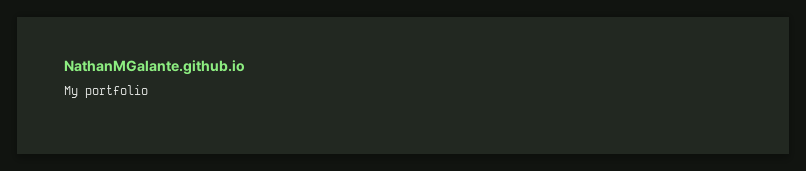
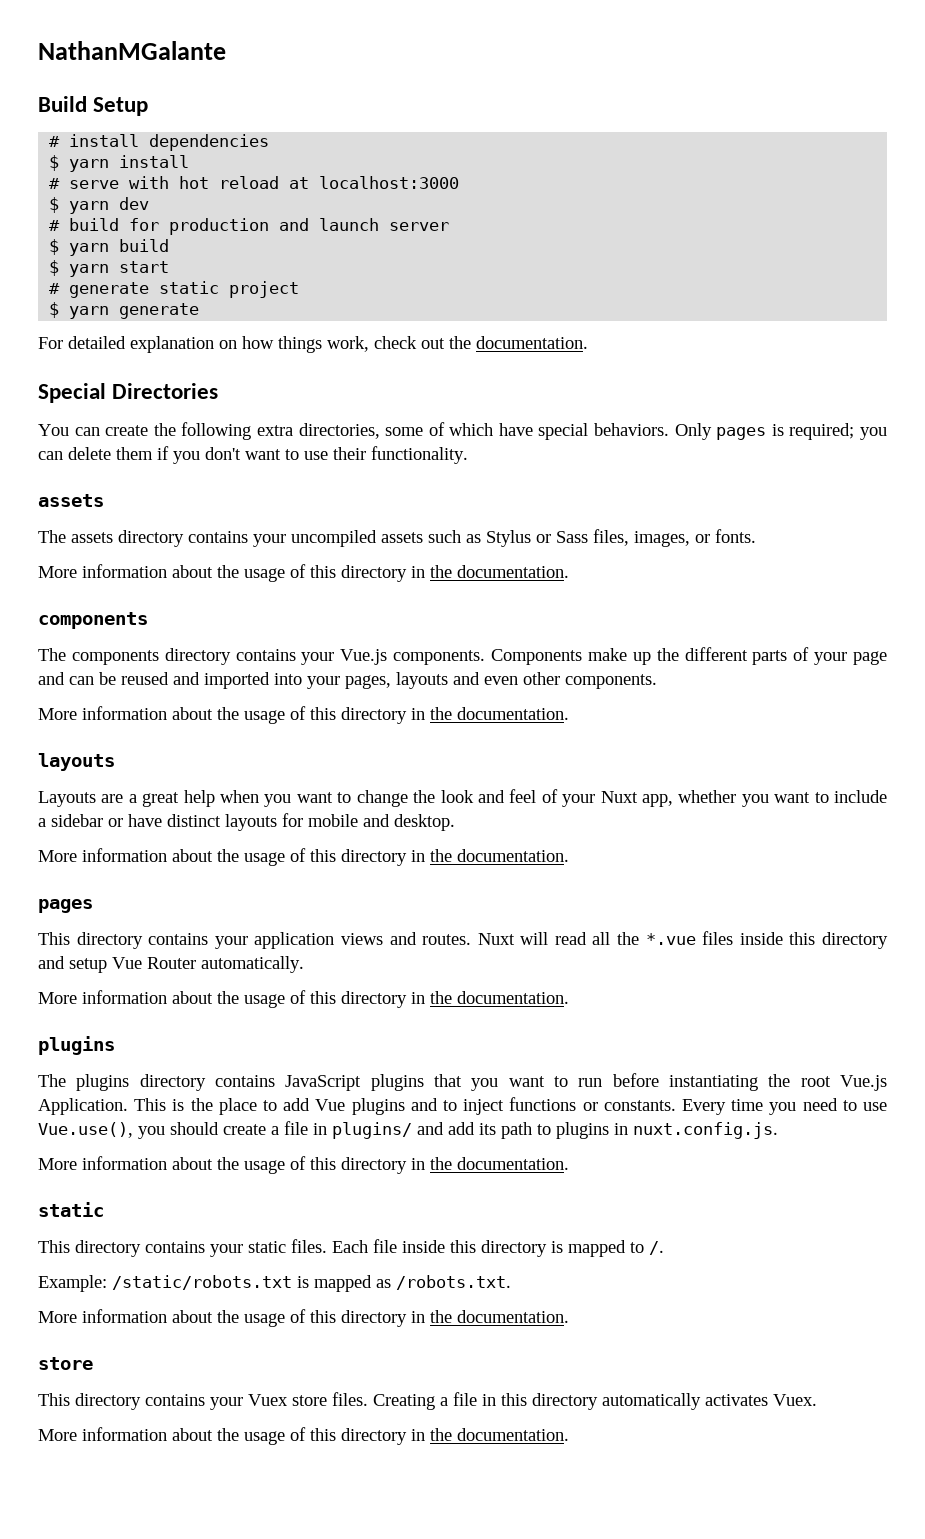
- NathanMGalante.github.io
- My portfolio
+ NathanMGalante
+ Build Setup
+ # install dependencies
+ $ yarn install
+ # serve with hot reload at localhost:3000
+ $ yarn dev
+ # build for production and launch server
+ $ yarn build
+ $ yarn start
+ # generate static project
+ $ yarn generate
+ For detailed explanation on how things work, check out the documentation.
+ Special Directories
+ You can create the following extra directories, some of which have special behaviors. Only pages is required; you can delete them if you don't want to use their functionality.
+ assets
+ The assets directory contains your uncompiled assets such as Stylus or Sass files, images, or fonts.
+ More information about the usage of this directory in the documentation.
+ components
+ The components directory contains your Vue.js components. Components make up the different parts of your page and can be reused and imported into your pages, layouts and even other components.
+ More information about the usage of this directory in the documentation.
+ layouts
+ Layouts are a great help when you want to change the look and feel of your Nuxt app, whether you want to include a sidebar or have distinct layouts for mobile and desktop.
+ More information about the usage of this directory in the documentation.
+ pages
+ This directory contains your application views and routes. Nuxt will read all the *.vue files inside this directory and setup Vue Router automatically.
+ More information about the usage of this directory in the documentation.
+ plugins
+ The plugins directory contains JavaScript plugins that you want to run before instantiating the root Vue.js Application. This is the place to add Vue plugins and to inject functions or constants. Every time you need to use Vue.use(), you should create a file in plugins/ and add its path to plugins in nuxt.config.js.
+ More information about the usage of this directory in the documentation.
+ static
+ This directory contains your static files. Each file inside this directory is mapped to /.
+ Example: /static/robots.txt is mapped as /robots.txt.
+ More information about the usage of this directory in the documentation.
+ store
+ This directory contains your Vuex store files. Creating a file in this directory automatically activates Vuex.
+ More information about the usage of this directory in the documentation.

